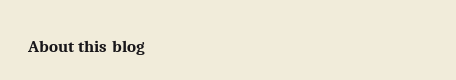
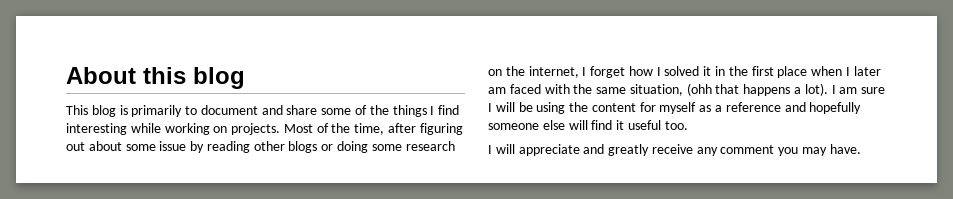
+ This blog is primarily to document and share some of the things I find interesting while working on projects. Most of the time, after figuring out about some issue by reading other blogs or doing some research on the internet, I forget how I solved it in the first place when I later am faced with the same situation, (ohh that happens a lot). I am sure I will be using the content for myself as a reference and hopefully someone else will find it useful too.
+ I will appreciate and greatly receive any comment you may have.

